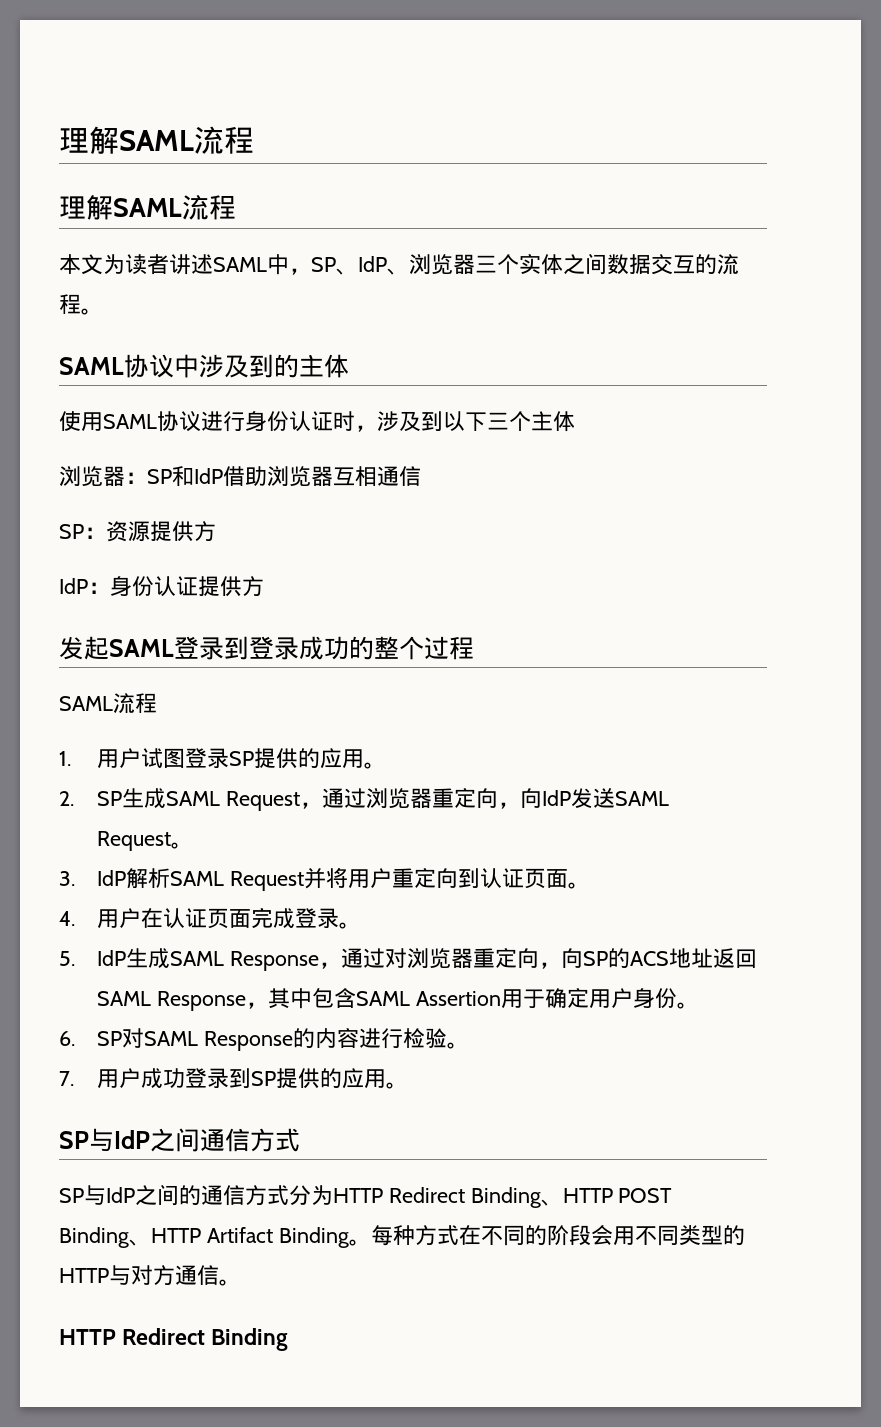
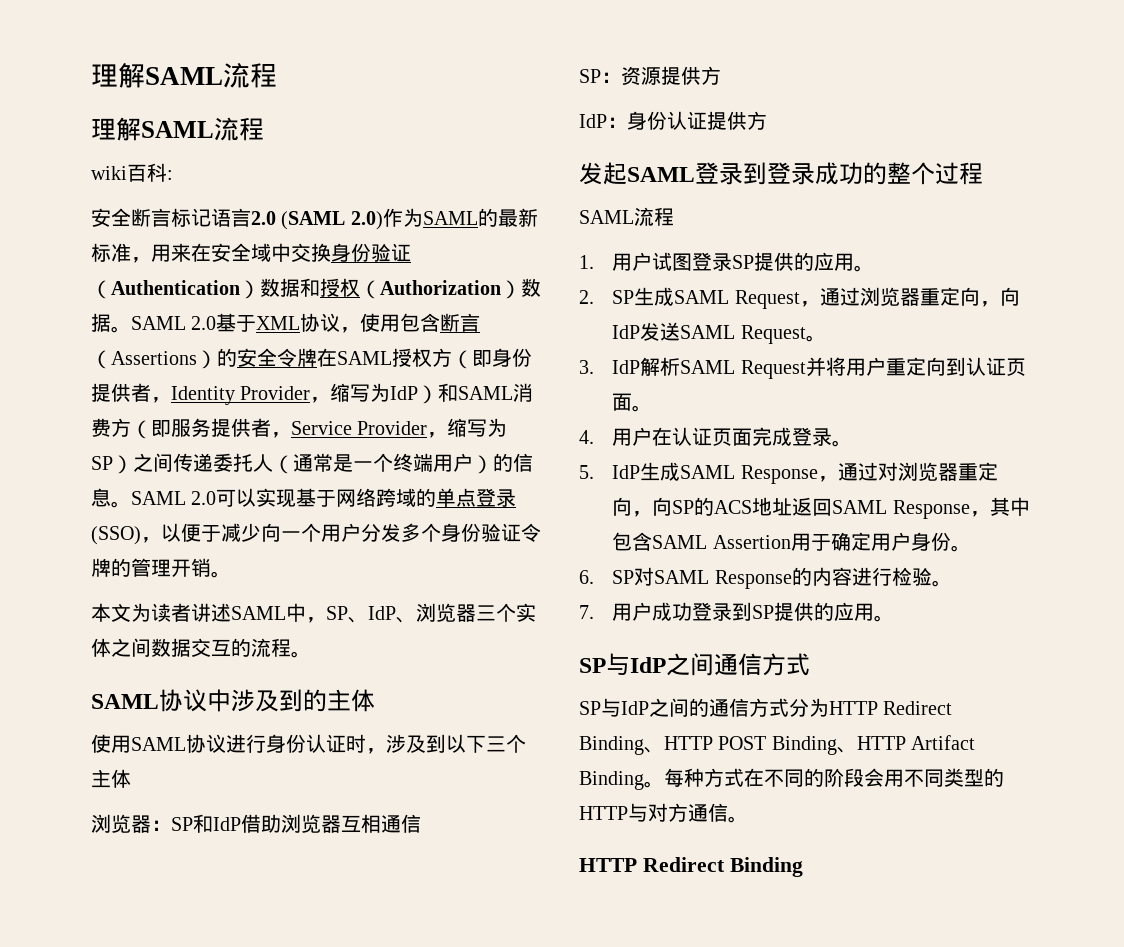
+ wiki百科:
+ 安全断言标记语言2.0 (SAML 2.0)作为SAML的最新标准，用来在安全域中交换身份验证（Authentication）数据和授权（Authorization）数据。SAML 2.0基于XML协议，使用包含断言（Assertions）的安全令牌在SAML授权方（即身份提供者，Identity Provider，缩写为IdP）和SAML消费方（即服务提供者，Service Provider，缩写为SP）之间传递委托人（通常是一个终端用户）的信息。SAML 2.0可以实现基于网络跨域的单点登录(SSO)，以便于减少向一个用户分发多个身份验证令牌的管理开销。

